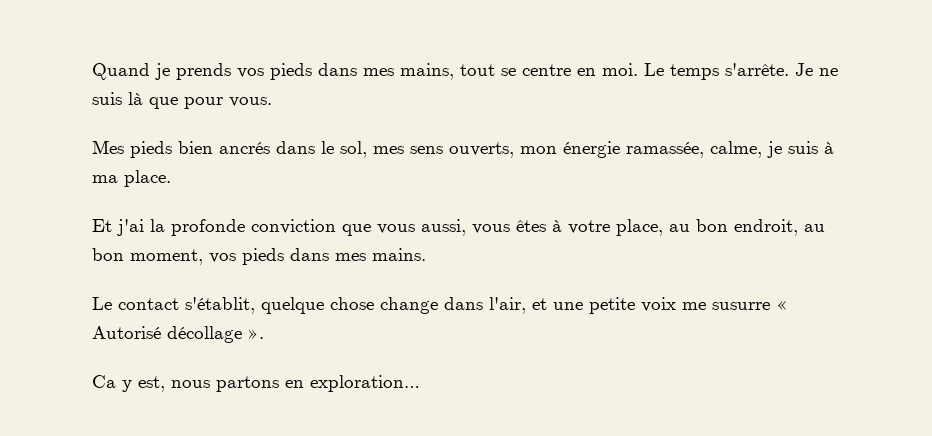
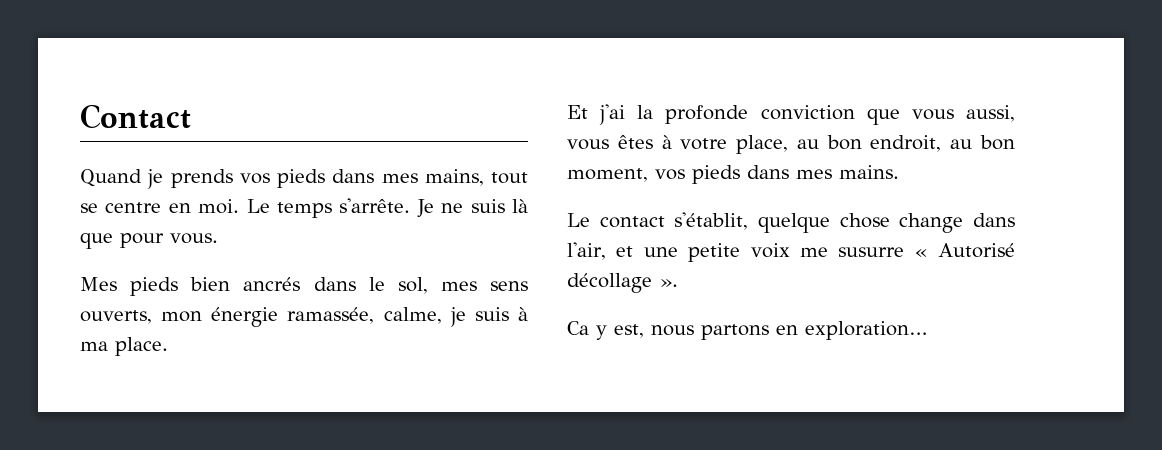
+ Contact

